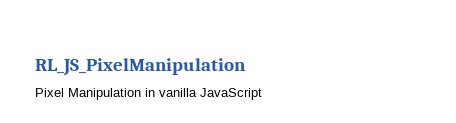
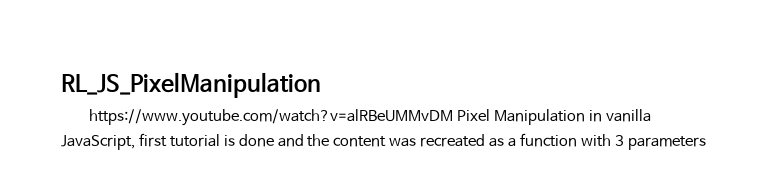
- Pixel Manipulation in vanilla JavaScript
+ https://www.youtube.com/watch?v=alRBeUMMvDM Pixel Manipulation in vanilla JavaScript, first tutorial is done and the content was recreated as a function with 3 parameters

